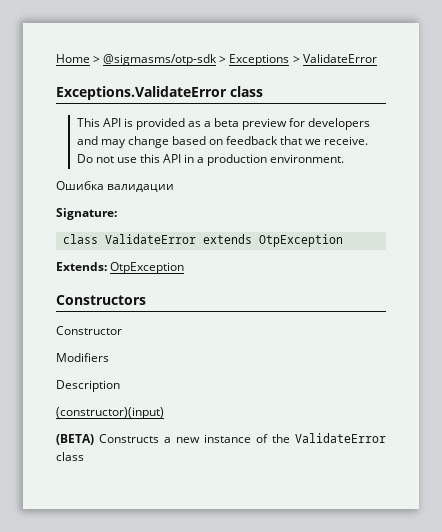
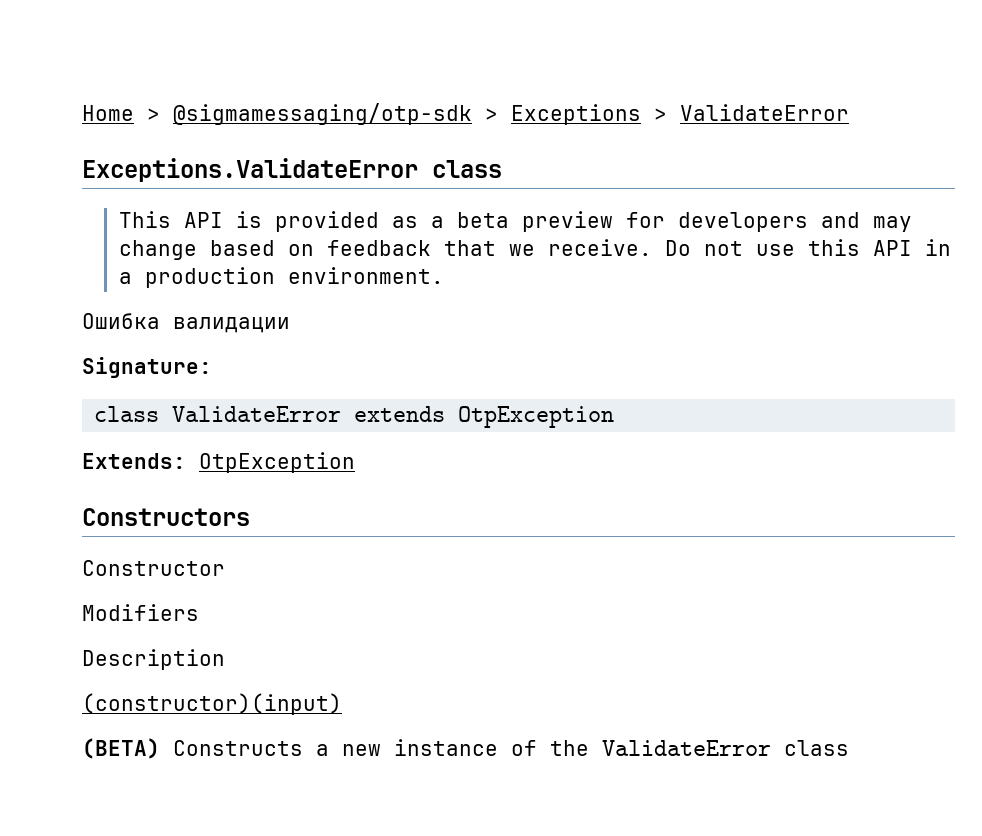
- Home > @sigmasms/otp-sdk > Exceptions > ValidateError
+ Home > @sigmamessaging/otp-sdk > Exceptions > ValidateError

